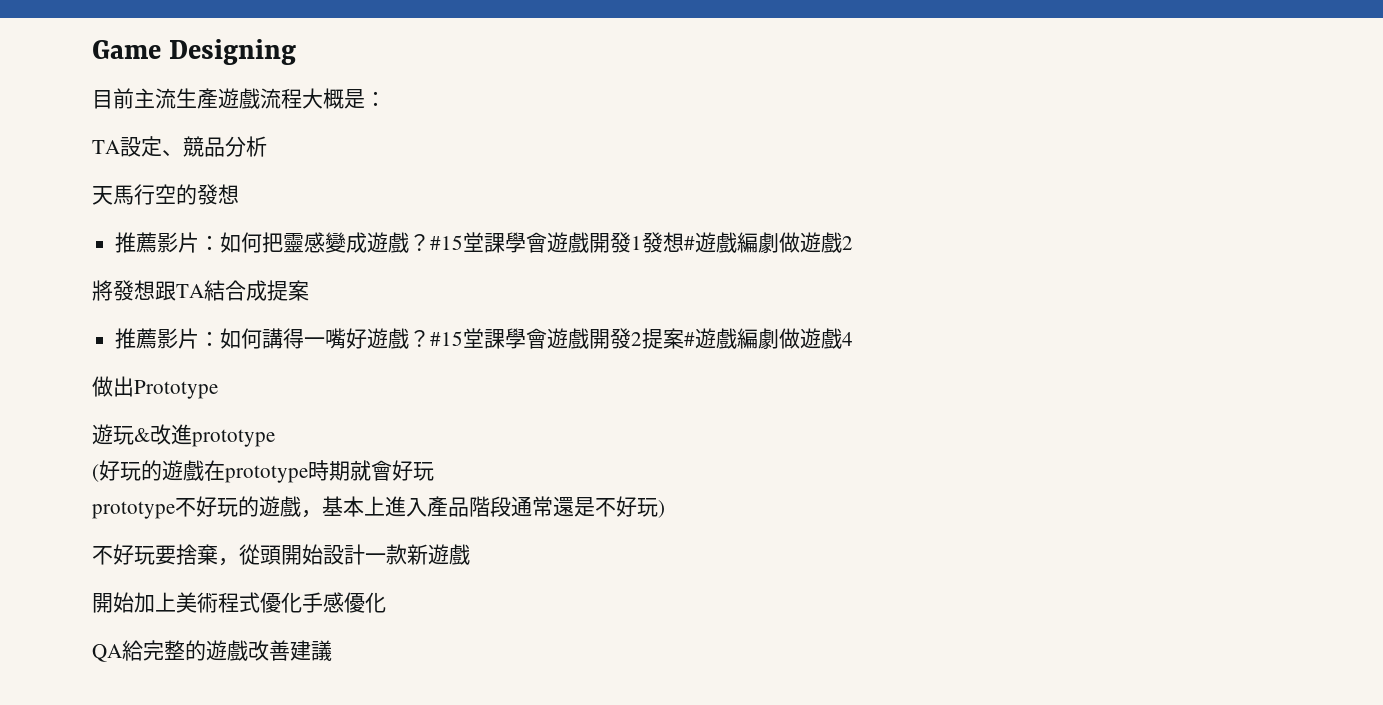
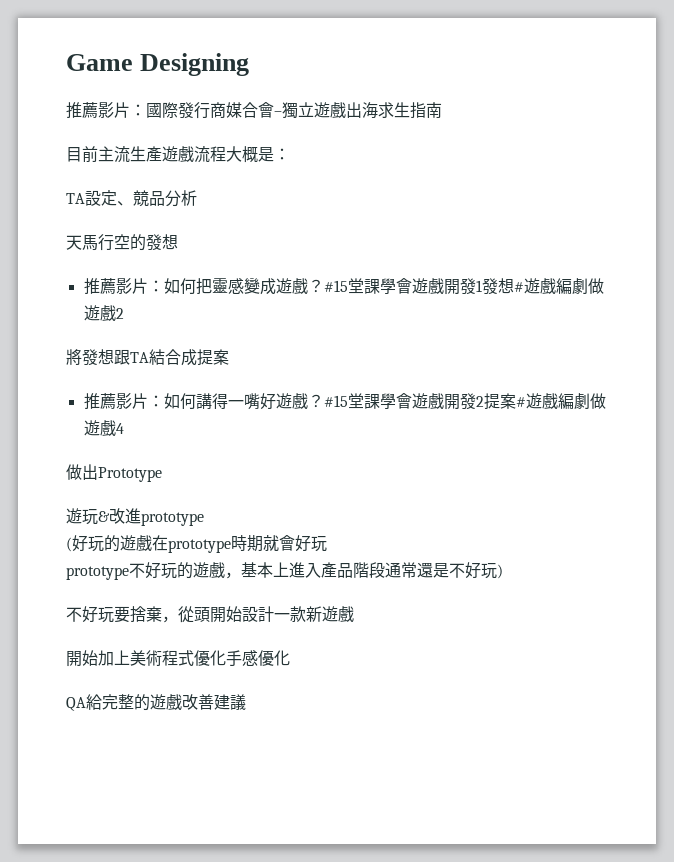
+ 推薦影片：國際發行商媒合會–獨立遊戲出海求生指南

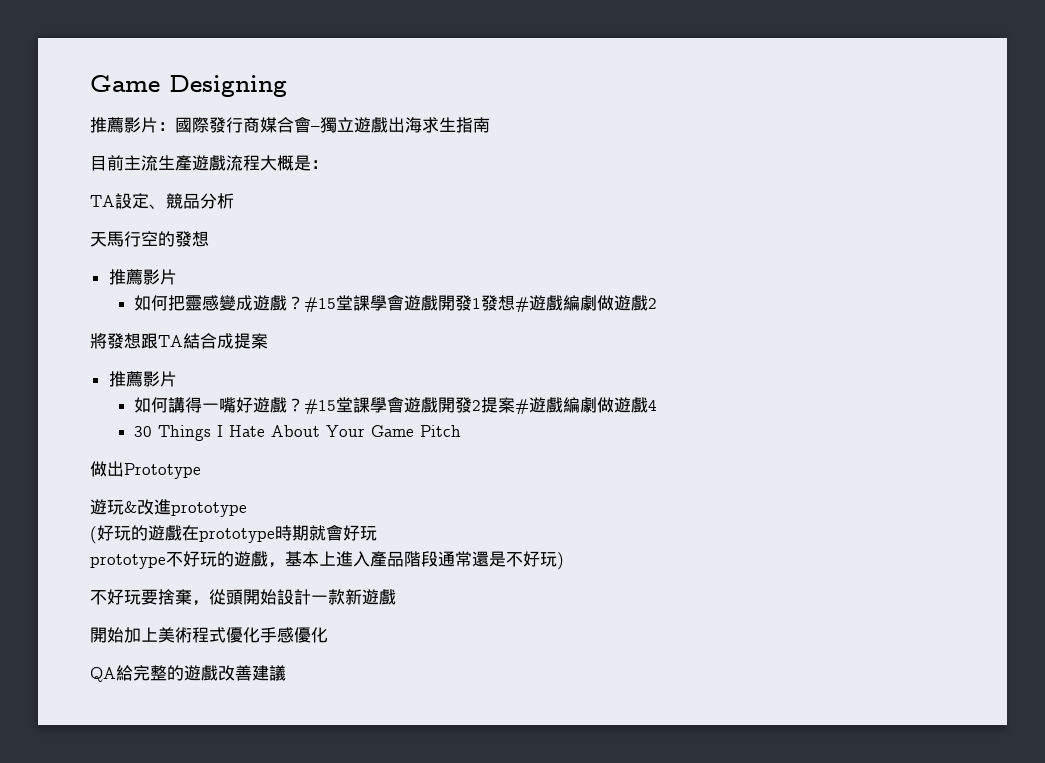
  天馬行空的發想
- 推薦影片：如何把靈感變成遊戲？
+ 推薦影片
+ 如何把靈感變成遊戲？
  將發想跟TA結合成提案
- 推薦影片：如何講得一嘴好遊戲？
+ 推薦影片
+ 如何講得一嘴好遊戲？
+ 30 Things I Hate About Your Game Pitch

